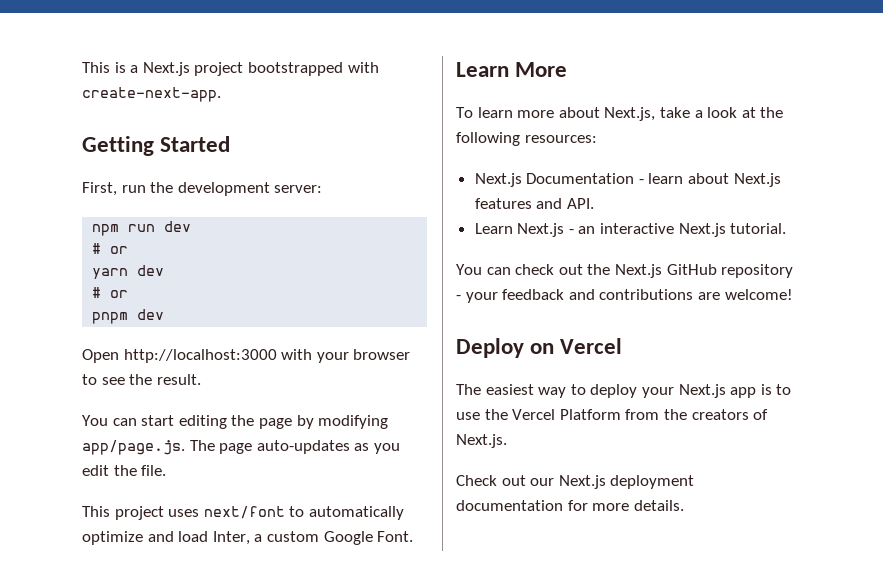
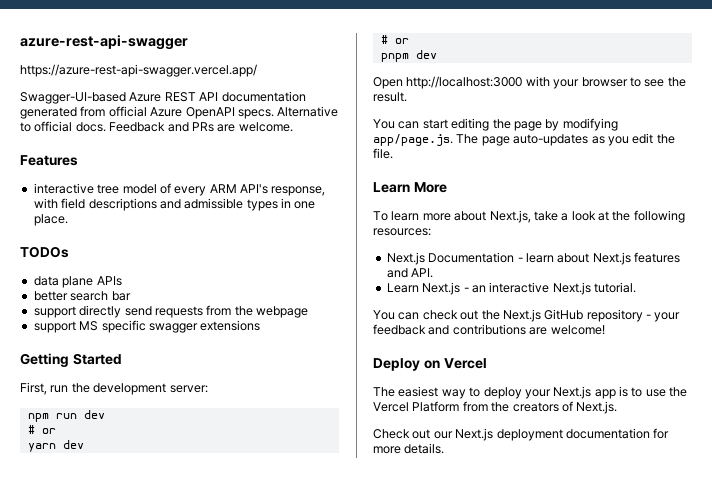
- This is a Next.js project bootstrapped with create-next-app.
+ azure-rest-api-swagger
+ https://azure-rest-api-swagger.vercel.app/
+ Swagger-UI-based Azure REST API documentation generated from official Azure OpenAPI specs. Alternative to official docs. Feedback and PRs are welcome.
+ Features
+ interactive tree model of every ARM API's response, with field descriptions and admissible types in one place.
+ TODOs
+ data plane APIs
+ better search bar
+ support directly send requests from the webpage
+ support MS specific swagger extensions
- This project uses next/font to automatically optimize and load Inter, a custom Google Font.

